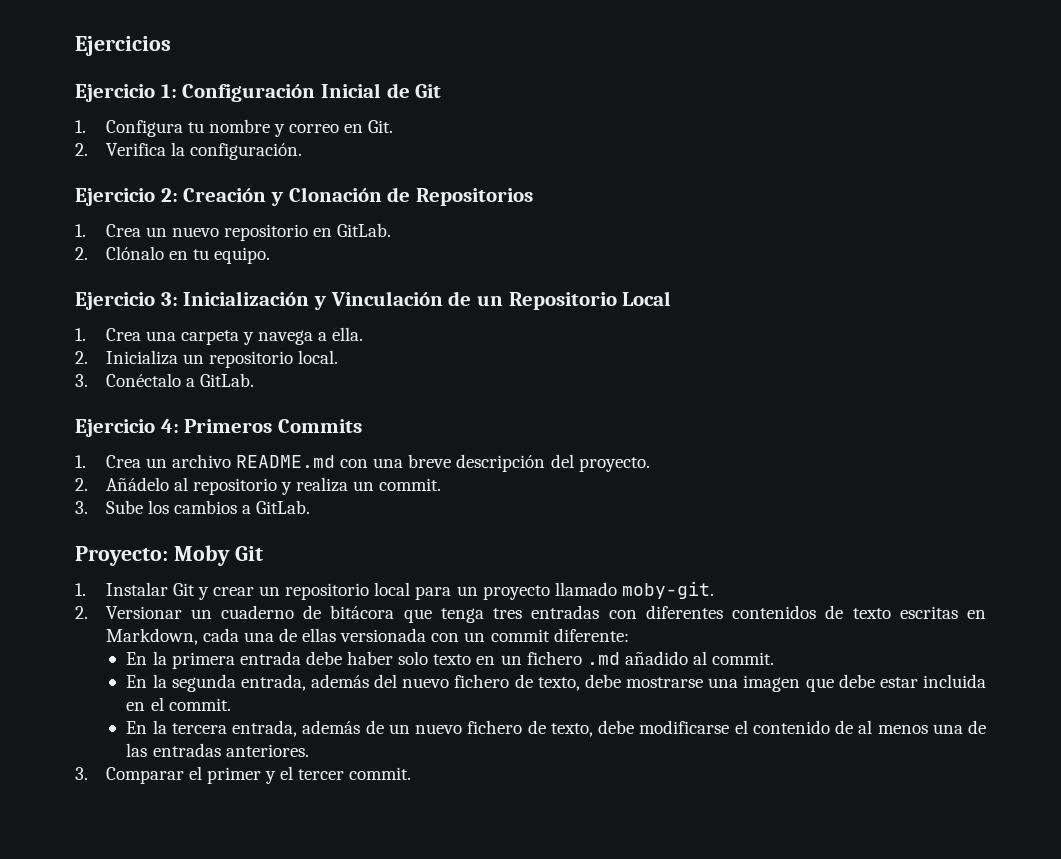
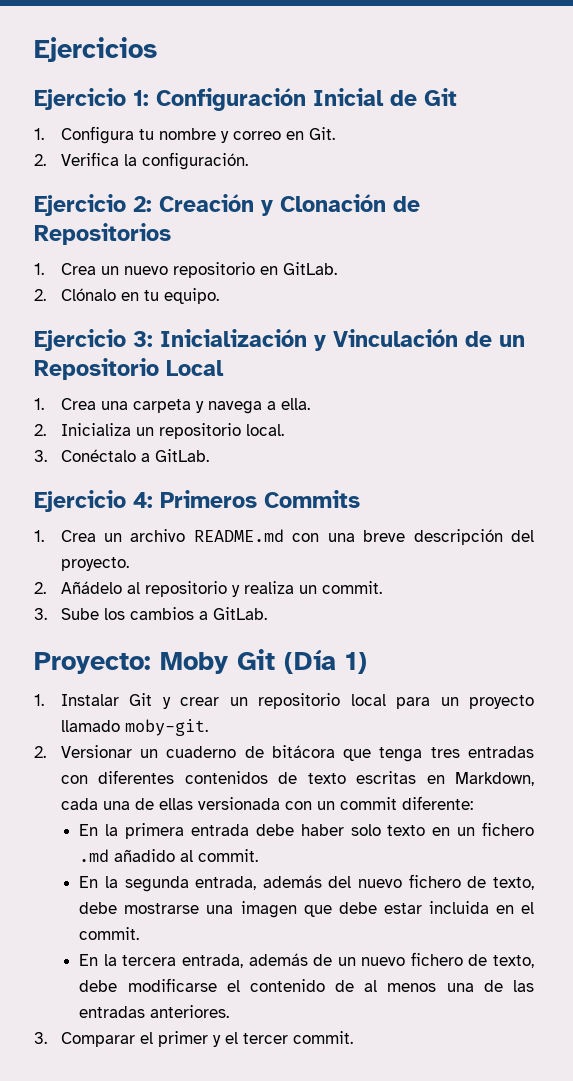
- Proyecto: Moby Git
+ Proyecto: Moby Git (Día 1)

